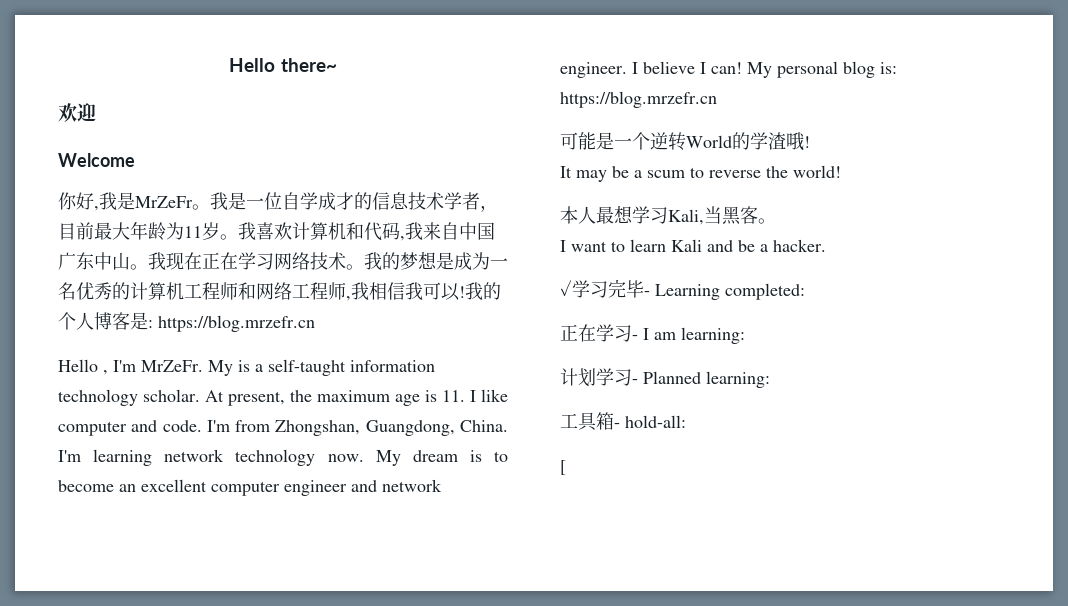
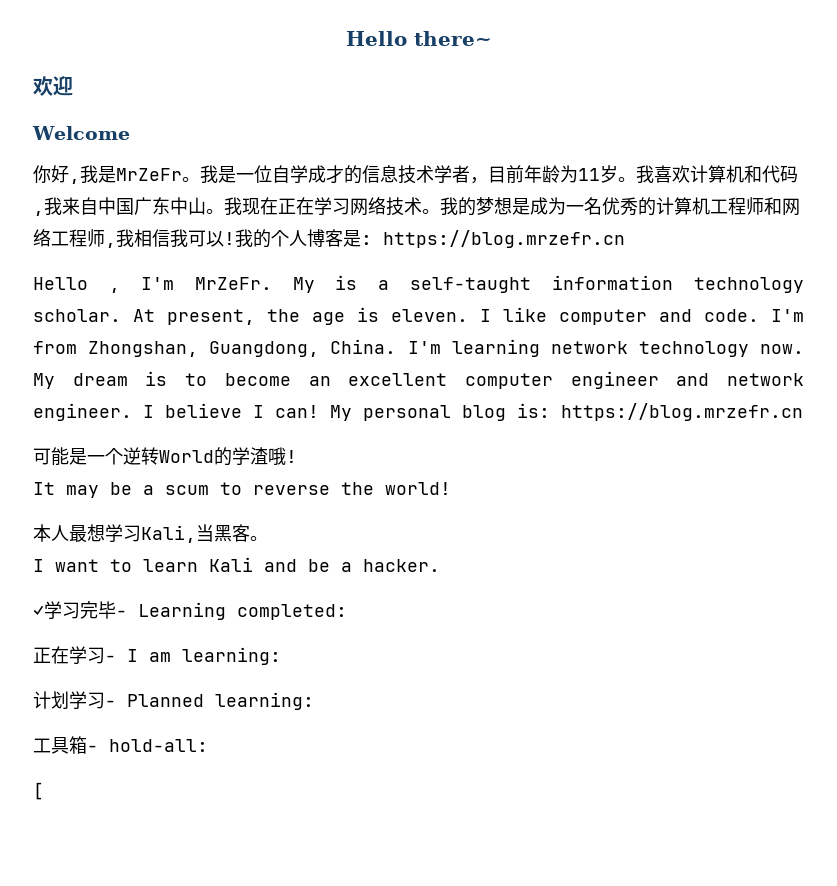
- 我是一位自学成才的信息技术学者，目前最大年龄为11岁。
+ 我是一位自学成才的信息技术学者，目前年龄为11岁。
- At present, the maximum age is 11. I like computer and code.
+ At present, the age is eleven. I like computer and code.

